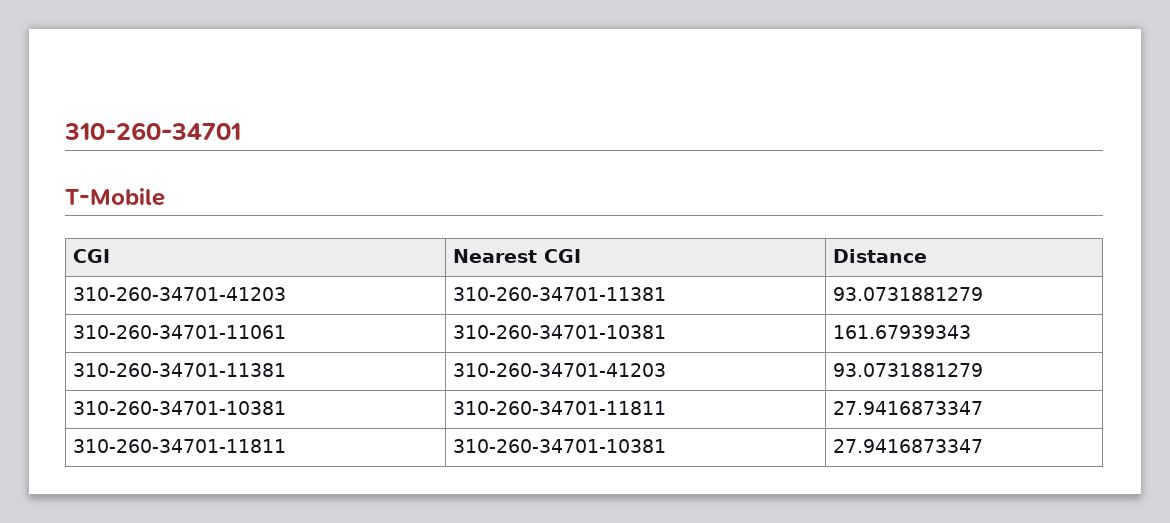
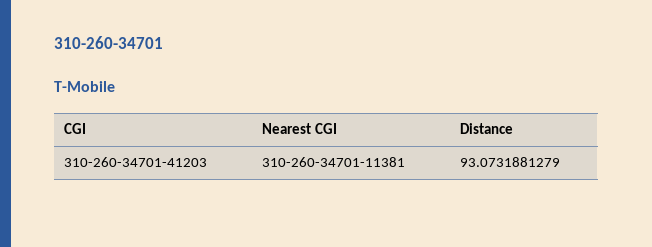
- 310-260-34701-11061 | 310-260-34701-10381 | 161.67939343
- 310-260-34701-11381 | 310-260-34701-41203 | 93.0731881279
- 310-260-34701-10381 | 310-260-34701-11811 | 27.9416873347
- 310-260-34701-11811 | 310-260-34701-10381 | 27.9416873347

